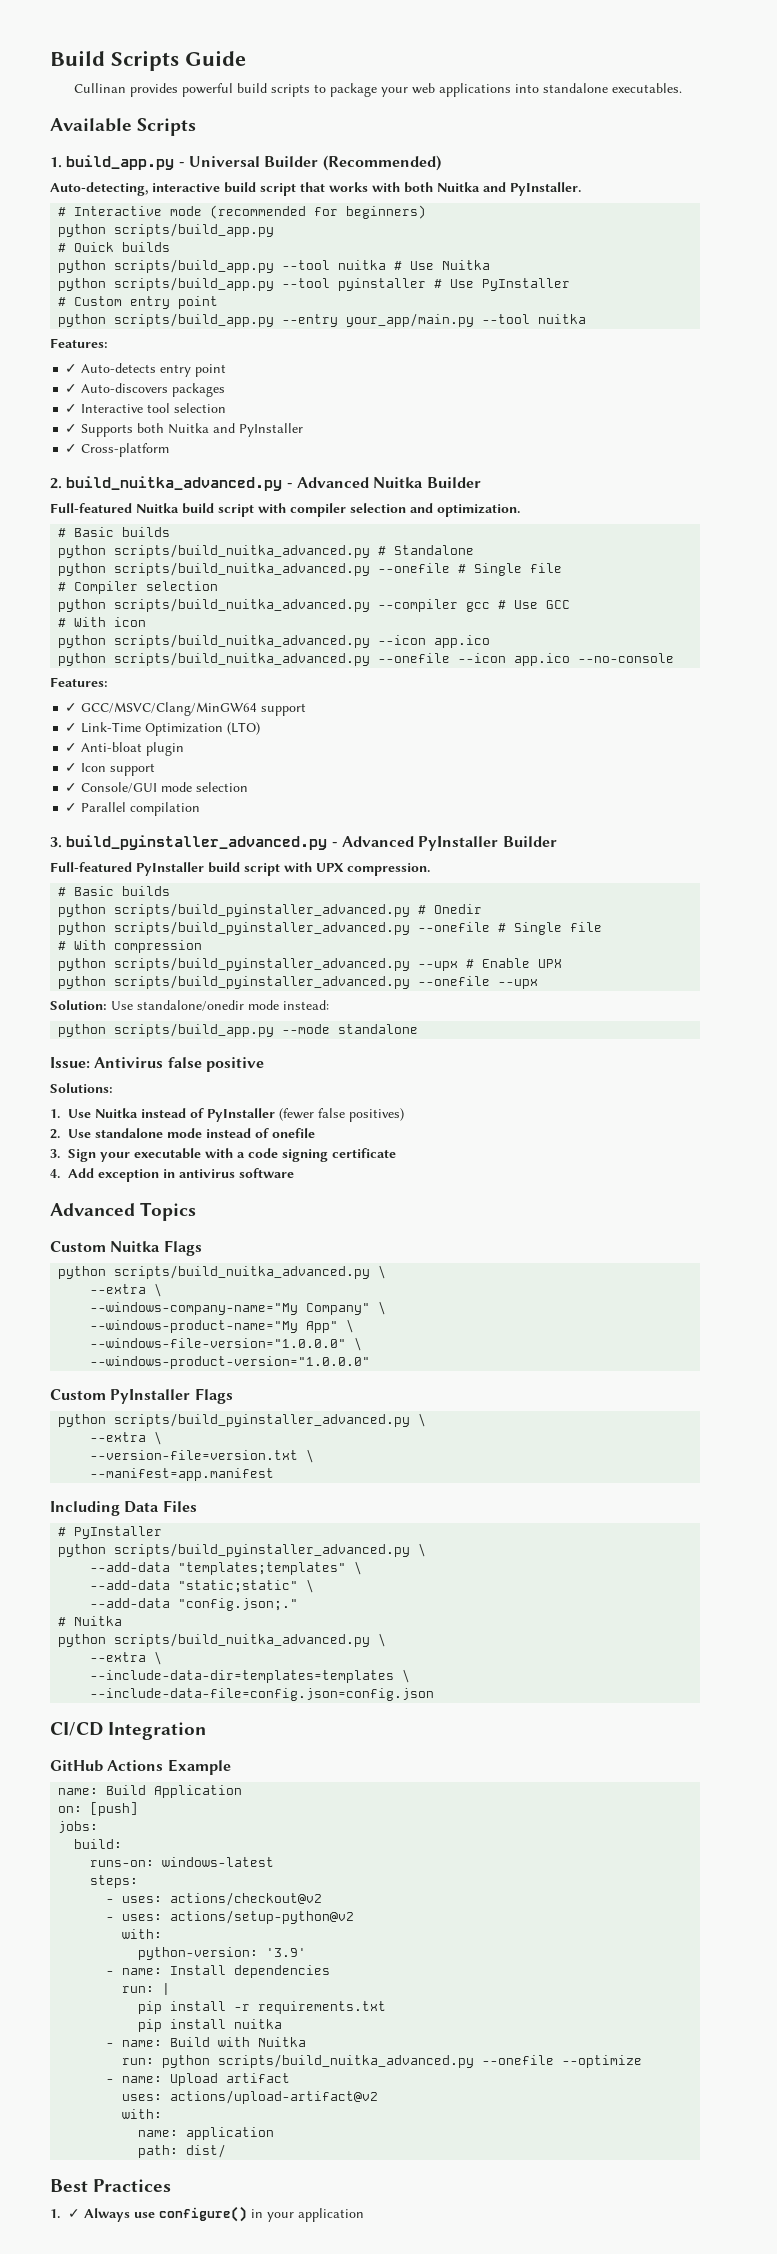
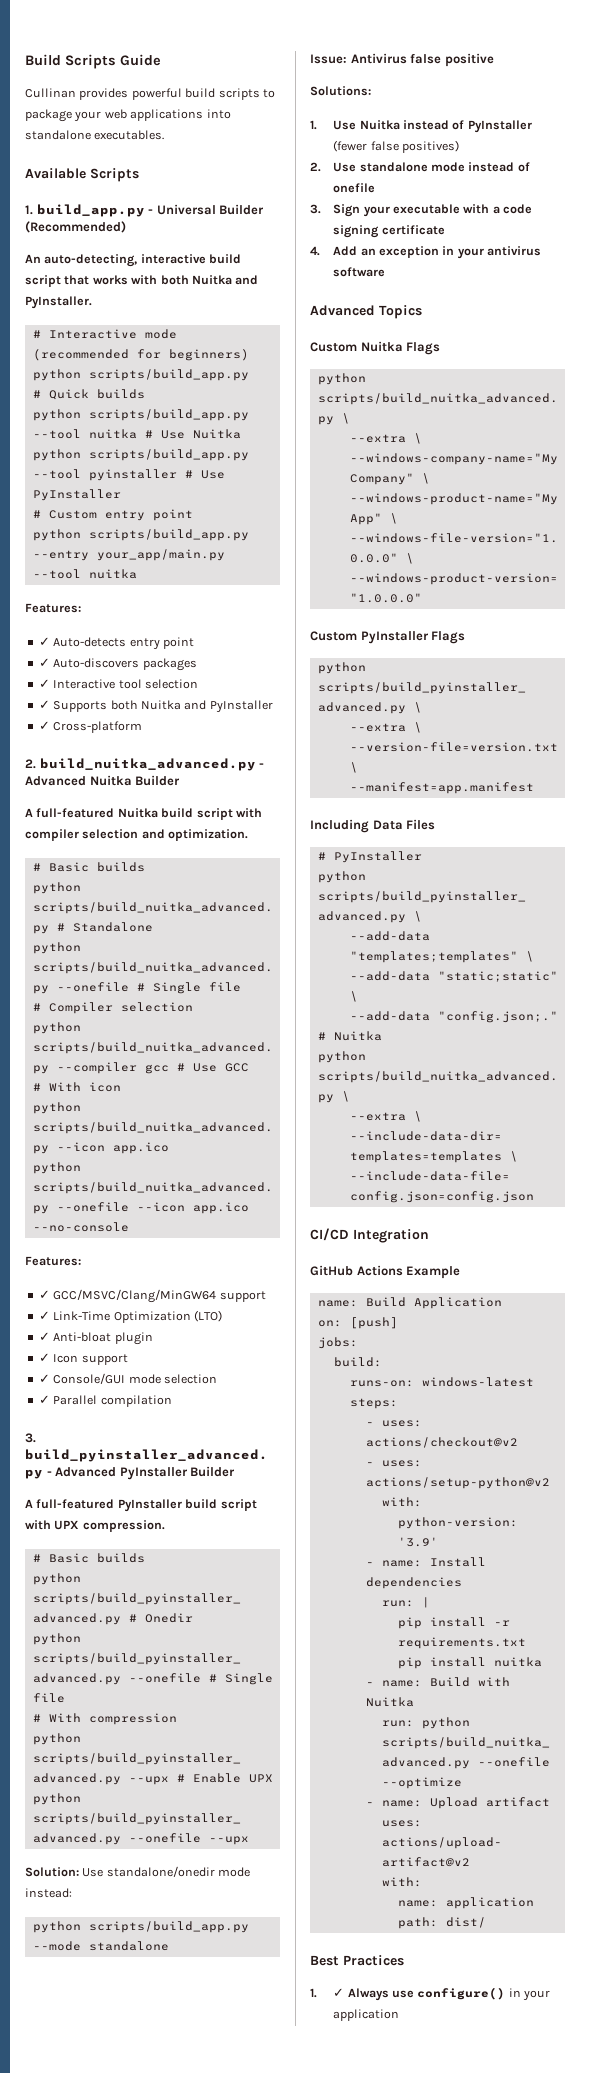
- Auto-detecting, interactive build script that works with both Nuitka and PyInstaller.
+ An auto-detecting, interactive build script that works with both Nuitka and PyInstaller.
- Full-featured Nuitka build script with compiler selection and optimization.
+ A full-featured Nuitka build script with compiler selection and optimization.
- Full-featured PyInstaller build script with UPX compression.
+ A full-featured PyInstaller build script with UPX compression.
- 4. Add exception in antivirus software
+ 4. Add an exception in your antivirus software

